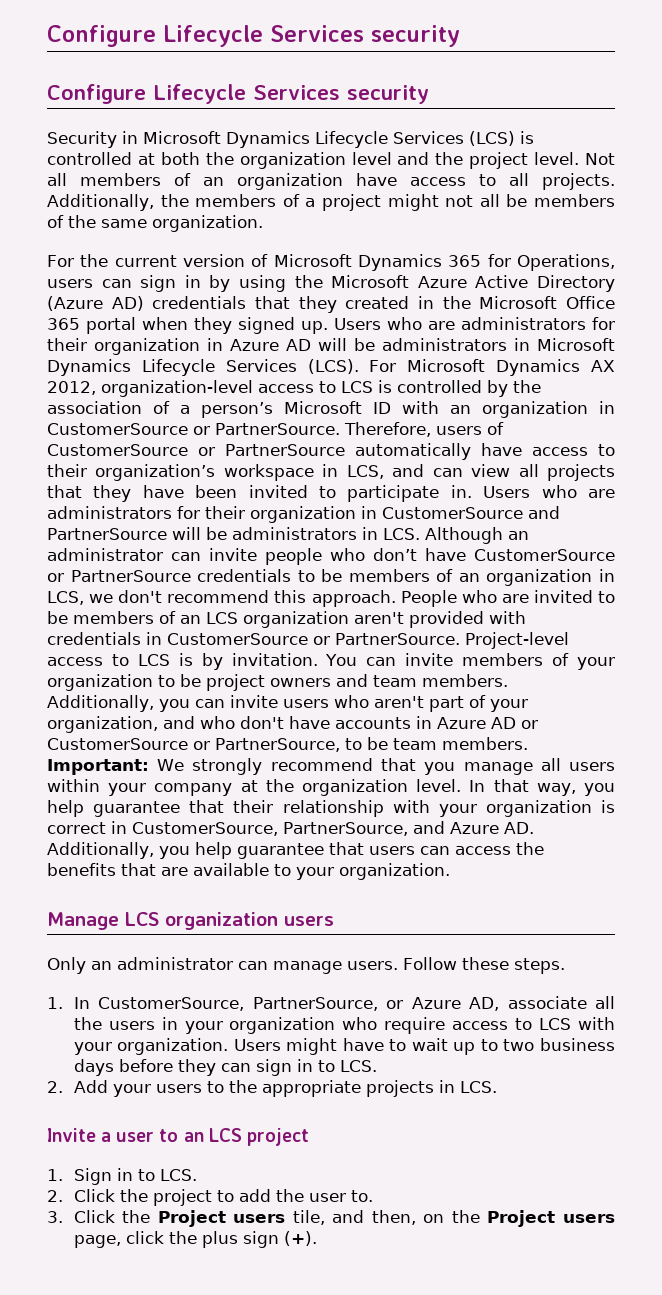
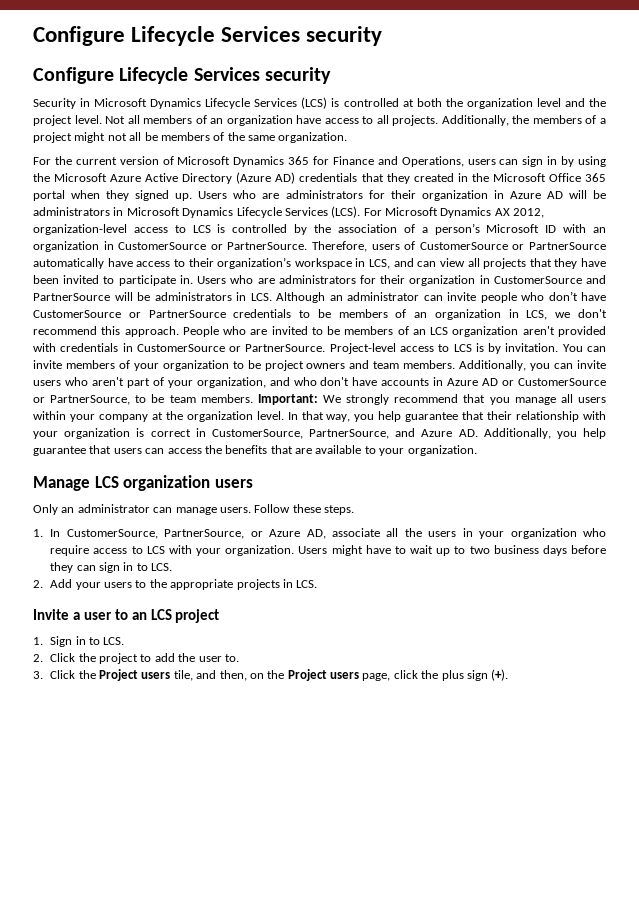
- For the current version of Microsoft Dynamics 365 for Operations, users can sign in by using the Microsoft Azure Active Directory (Azure AD) credentials that they created in the Microsoft Office 365 portal when they signed up.
+ For the current version of Microsoft Dynamics 365 for Finance and Operations, users can sign in by using the Microsoft Azure Active Directory (Azure AD) credentials that they created in the Microsoft Office 365 portal when they signed up.

